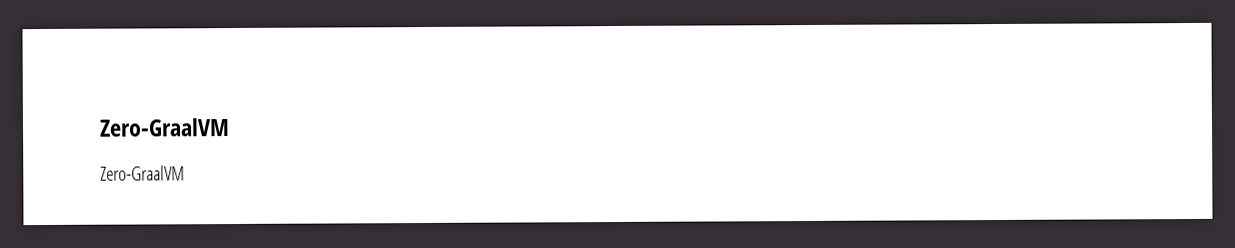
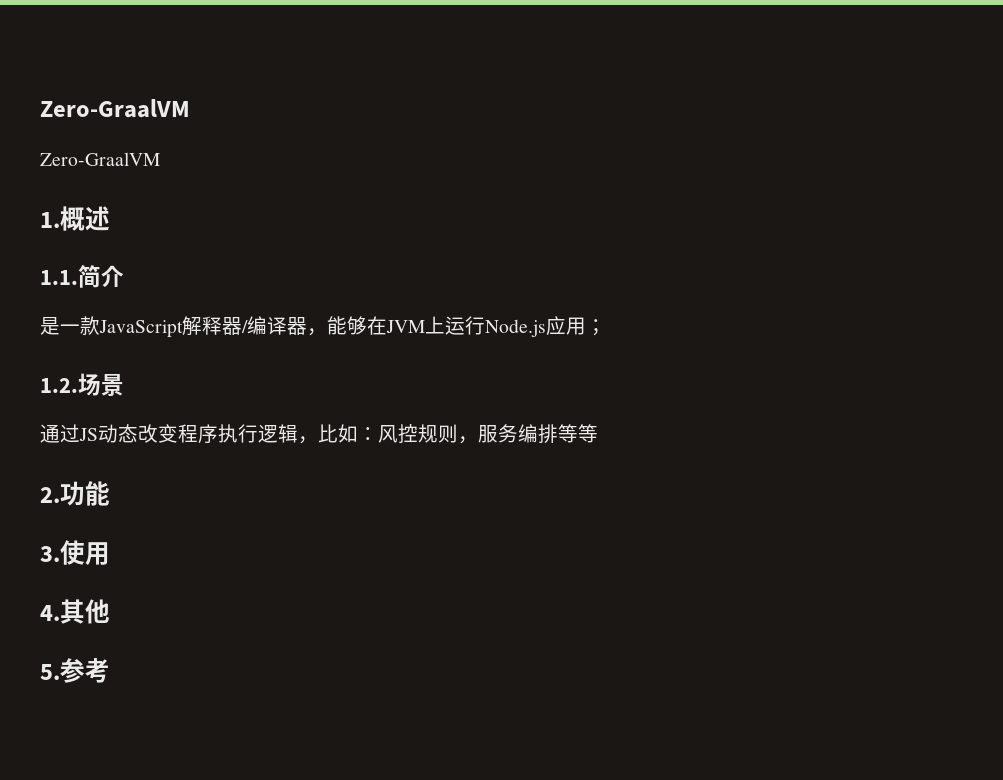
+ 1.概述
+ 1.1.简介
+ 是一款JavaScript解释器/编译器，能够在JVM上运行Node.js应用；
+ 1.2.场景
+ 通过JS动态改变程序执行逻辑，比如：风控规则，服务编排等等
+ 2.功能
+ 3.使用
+ 4.其他
+ 5.参考

